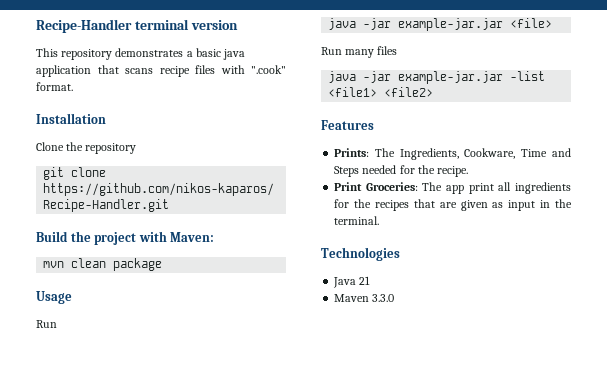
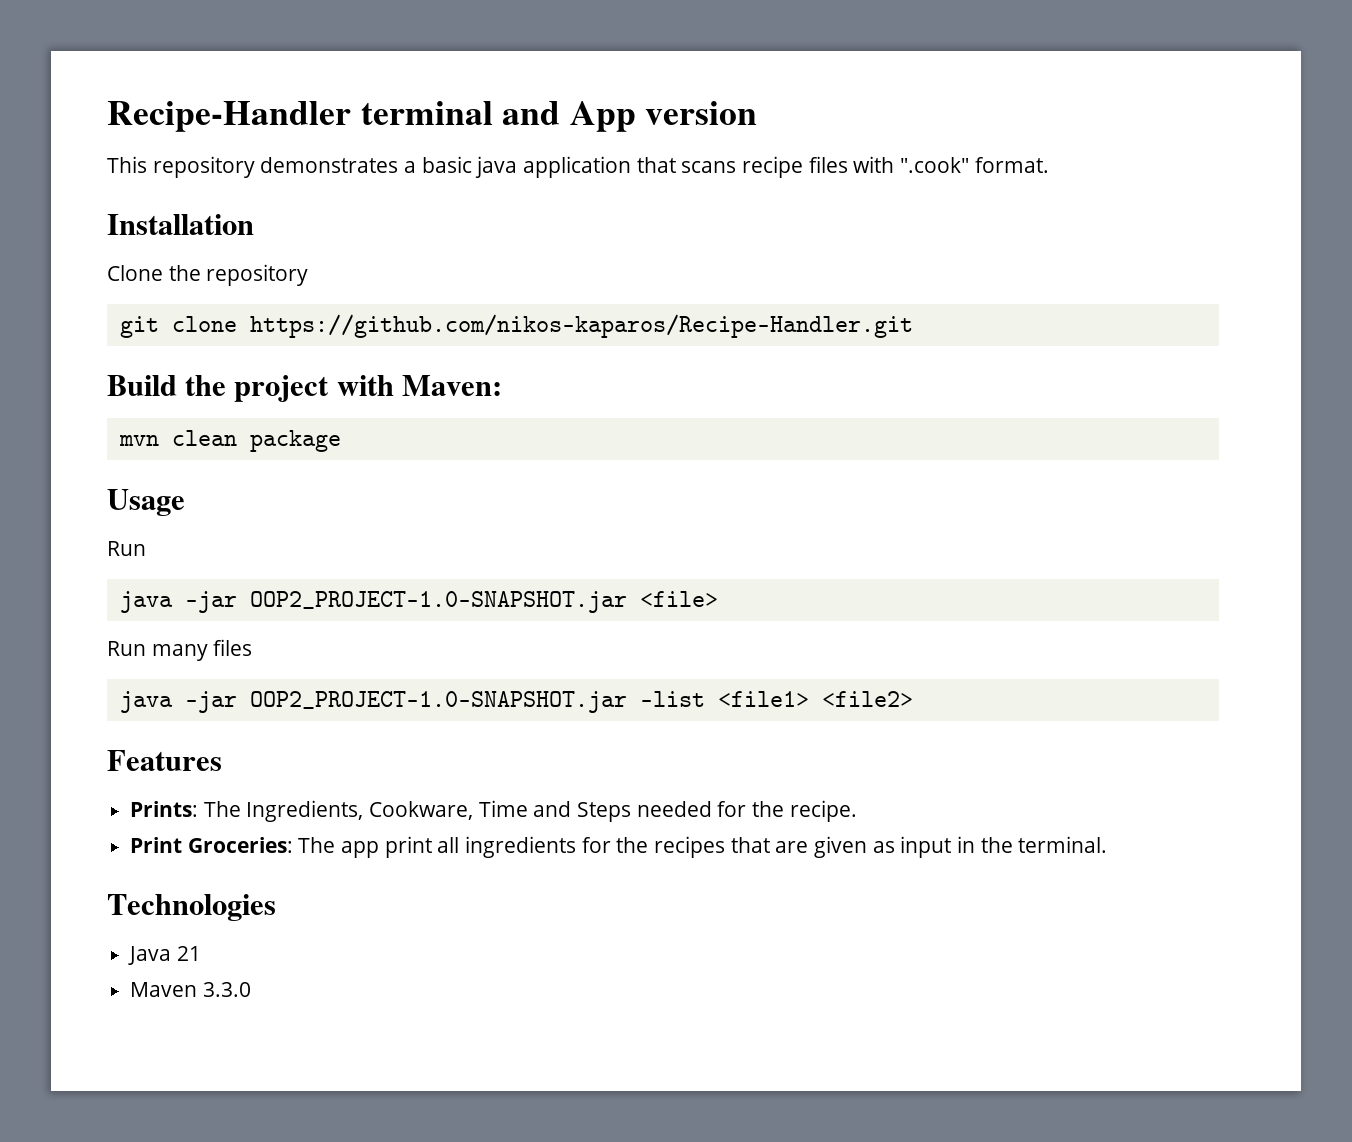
- Recipe-Handler terminal version
+ Recipe-Handler terminal and App version
- java -jar example-jar.jar <file>
+ java -jar OOP2_PROJECT-1.0-SNAPSHOT.jar <file>
- java -jar example-jar.jar -list <file1> <file2>
+ java -jar OOP2_PROJECT-1.0-SNAPSHOT.jar -list <file1> <file2>

